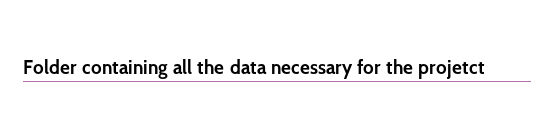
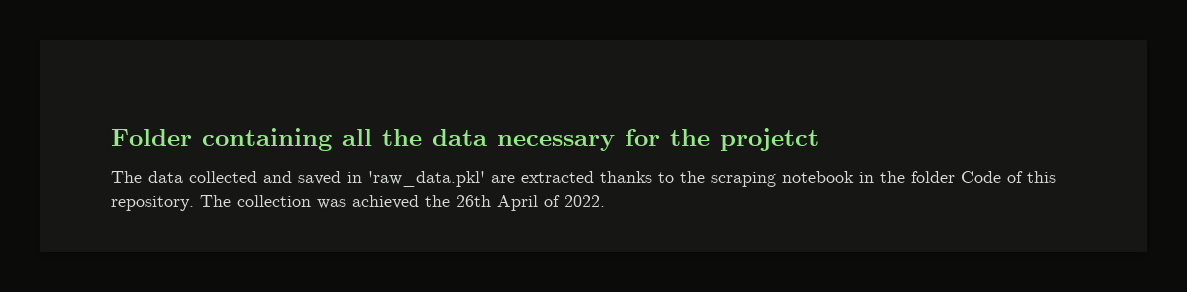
+ The data collected and saved in 'raw_data.pkl' are extracted thanks to the scraping notebook in the folder Code of this repository. The collection was achieved the 26th April of 2022.

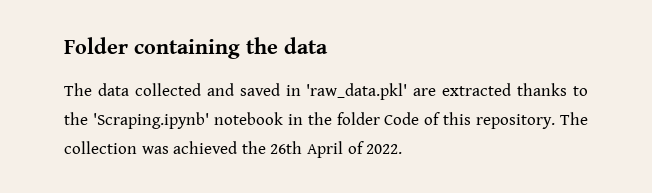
- Folder containing all the data necessary for the projetct
+ Folder containing the data
- The data collected and saved in 'raw_data.pkl' are extracted thanks to the scraping notebook in the folder Code of this repository.
+ The data collected and saved in 'raw_data.pkl' are extracted thanks to the 'Scraping.ipynb' notebook in the folder Code of this repository.

